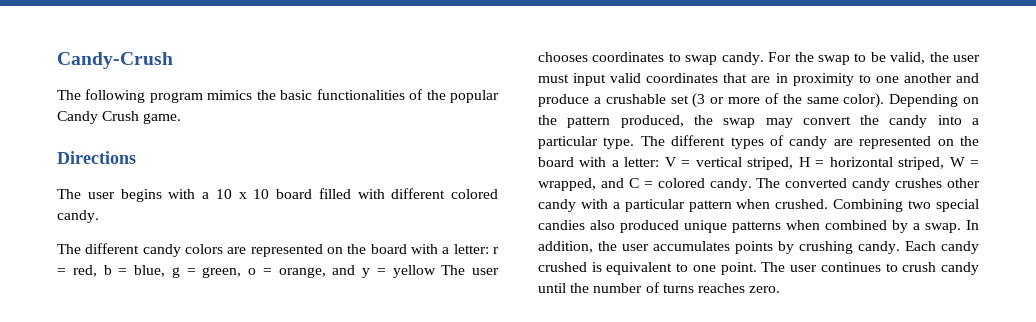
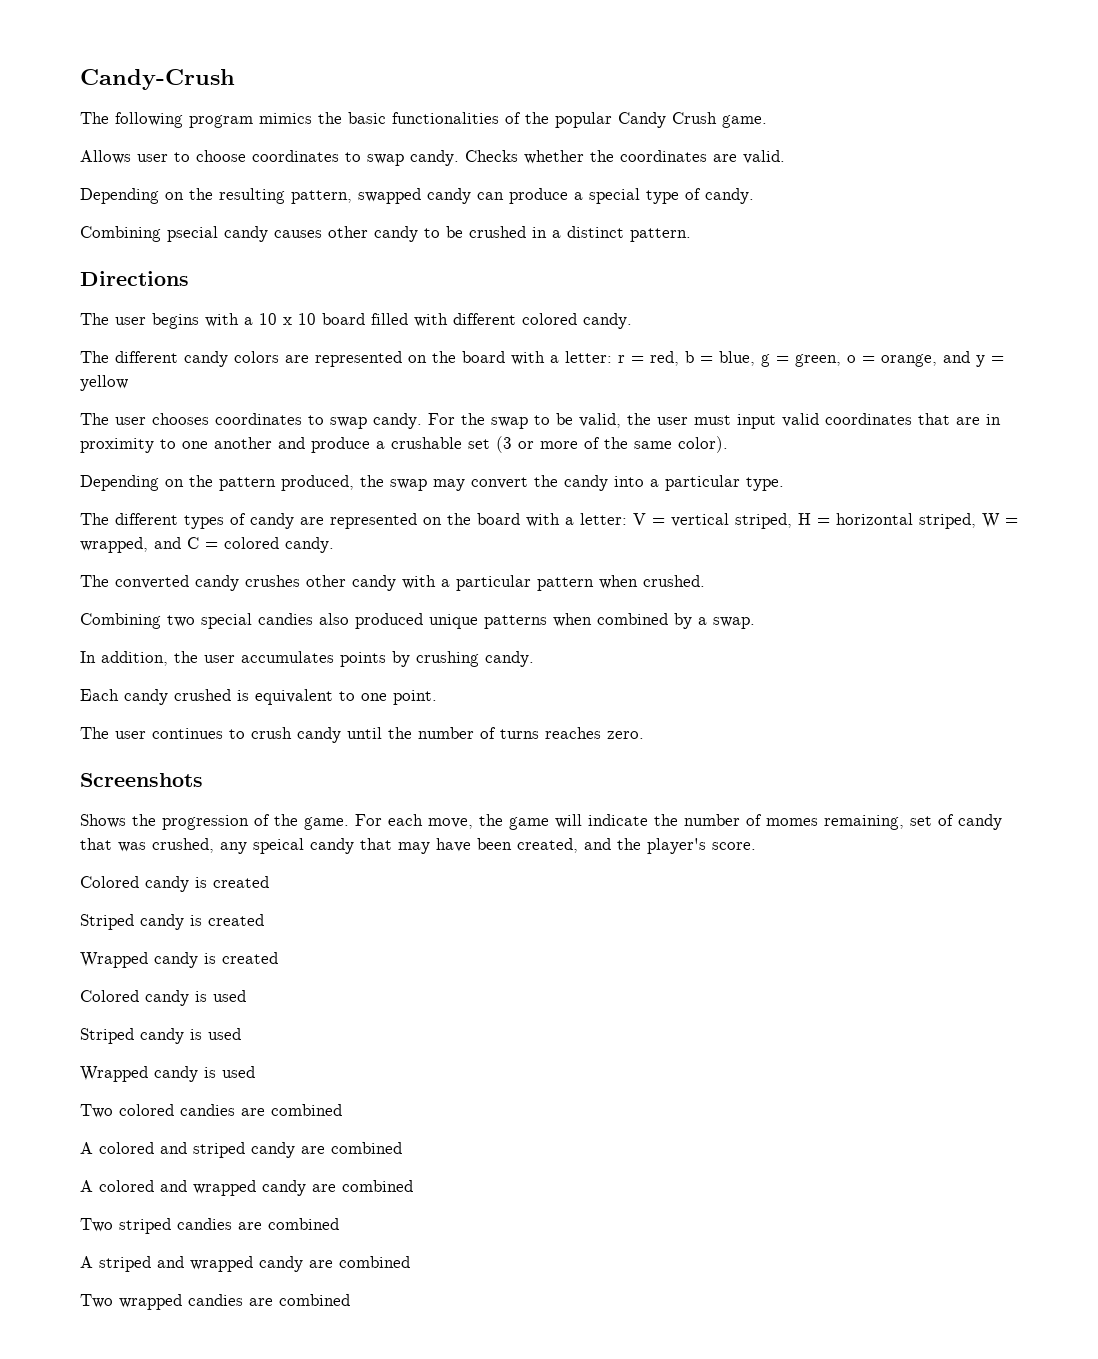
+ Allows user to choose coordinates to swap candy. Checks whether the coordinates are valid.
+ Depending on the resulting pattern, swapped candy can produce a special type of candy.
+ Combining psecial candy causes other candy to be crushed in a distinct pattern.
- The different candy colors are represented on the board with a letter: r = red, b = blue, g = green, o = orange, and y = yellow The user chooses coordinates to swap candy.
+ The different candy colors are represented on the board with a letter: r = red, b = blue, g = green, o = orange, and y = yellow
+ The user chooses coordinates to swap candy.
- For the swap to be valid, the user must input valid coordinates that are in proximity to one another and produce a crushable set (3 or more of the same color). Depending on the pattern produced, the swap may convert the candy into a particular type. The different types of candy are represented on the board with a letter:
+ For the swap to be valid, the user must input valid coordinates that are in proximity to one another and produce a crushable set (3 or more of the same color).
+ Depending on the pattern produced, the swap may convert the candy into a particular type.
+ The different types of candy are represented on the board with a letter:
- V = vertical striped, H = horizontal striped, W = wrapped, and C = colored candy. The converted candy crushes other candy with a particular pattern when crushed. Combining two special candies also produced unique patterns when combined by a swap. In addition, the user accumulates points by crushing candy. Each candy crushed is equivalent to one point. The user continues to crush candy until the number of turns reaches zero.
+ V = vertical striped, H = horizontal striped, W = wrapped, and C = colored candy.
+ The converted candy crushes other candy with a particular pattern when crushed.
+ Combining two special candies also produced unique patterns when combined by a swap.
+ In addition, the user accumulates points by crushing candy.
+ Each candy crushed is equivalent to one point.
+ The user continues to crush candy until the number of turns reaches zero.
+ Screenshots
+ Shows the progression of the game. For each move, the game will indicate the number of momes remaining, set of candy that was crushed, any speical candy that may have been created, and the player's score.
+ Colored candy is created
+ Striped candy is created
+ Wrapped candy is created
+ Colored candy is used
+ Striped candy is used
+ Wrapped candy is used
+ Two colored candies are combined
+ A colored and striped candy are combined
+ A colored and wrapped candy are combined
+ Two striped candies are combined
+ A striped and wrapped candy are combined
+ Two wrapped candies are combined

